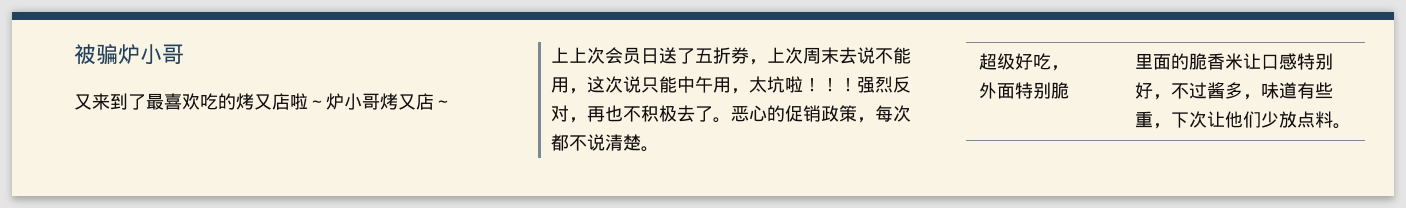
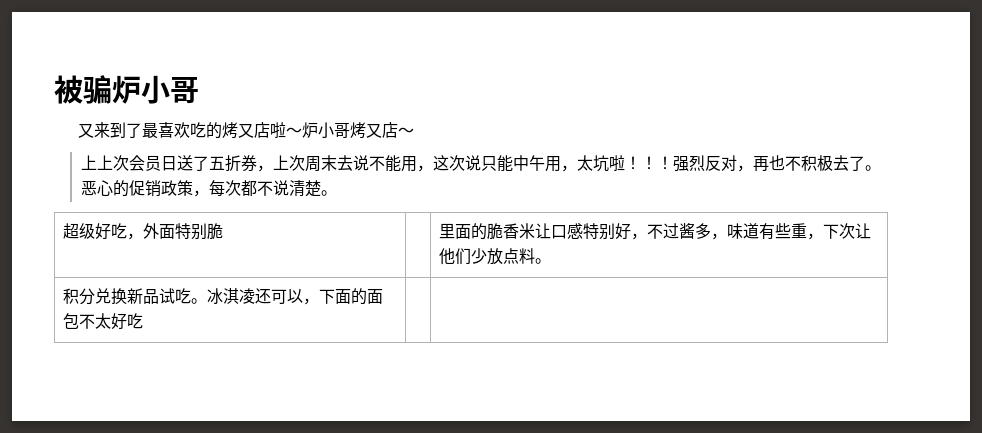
+ 积分兑换新品试吃。冰淇凌还可以，下面的面包不太好吃 | |

